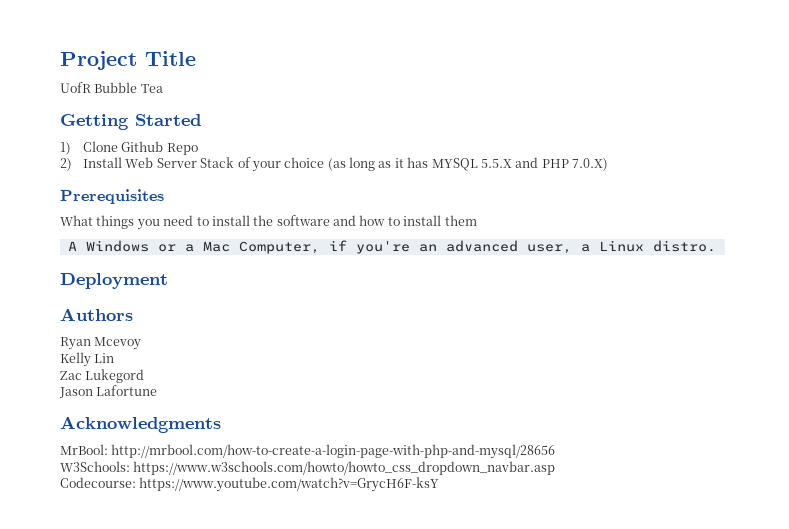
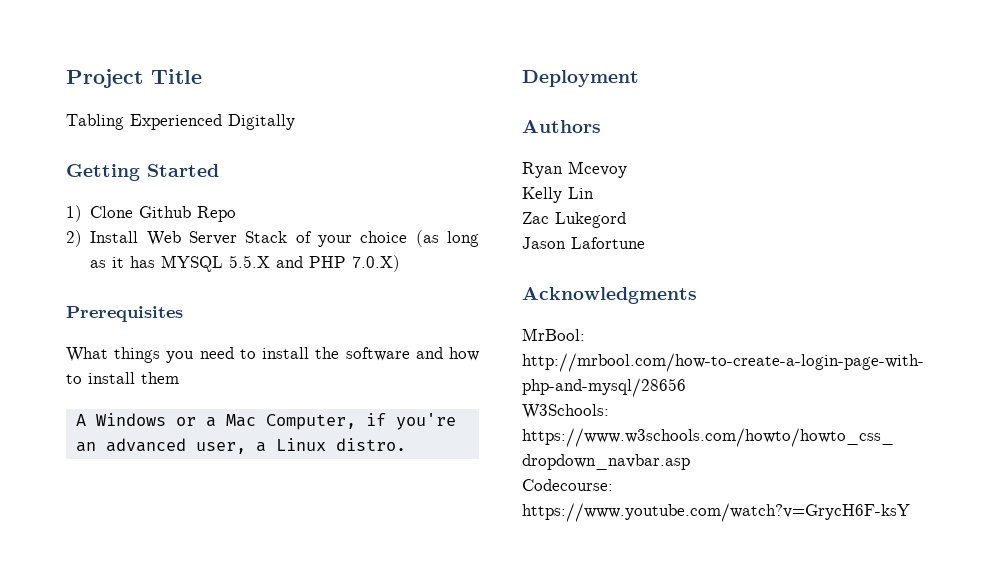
- UofR Bubble Tea
+ Tabling Experienced Digitally

